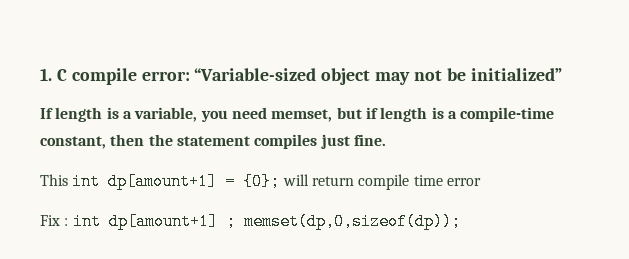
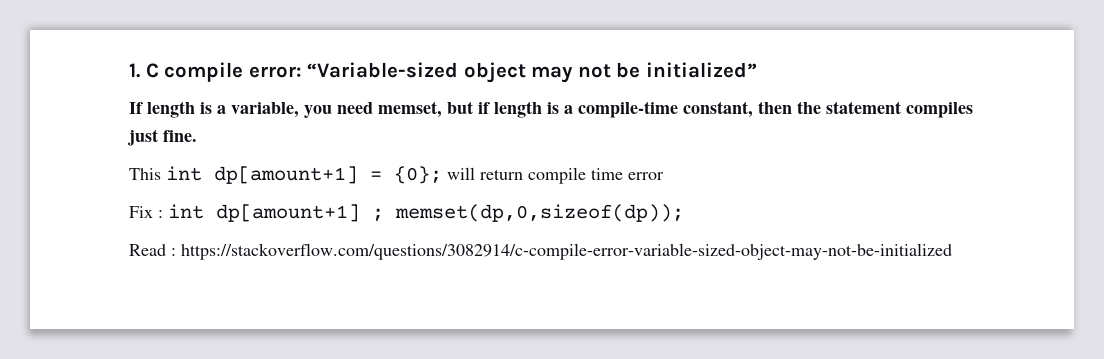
+ Read : https://stackoverflow.com/questions/3082914/c-compile-error-variable-sized-object-may-not-be-initialized

